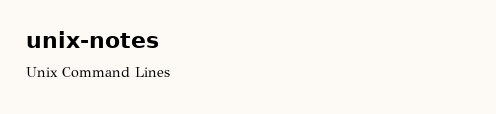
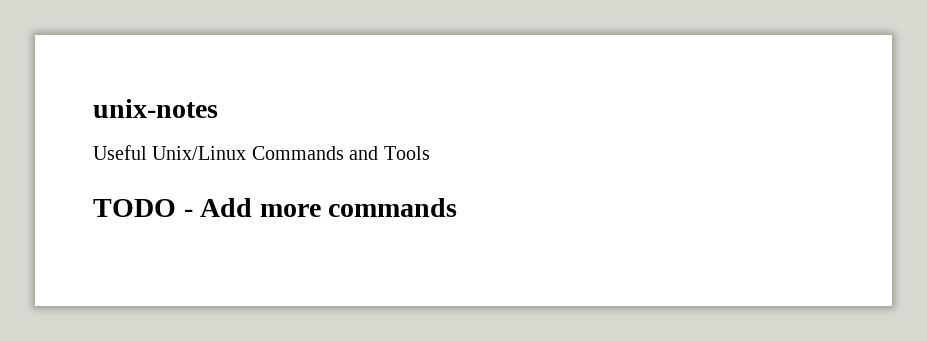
- Unix Command Lines
+ Useful Unix/Linux Commands and Tools
+ TODO - Add more commands

